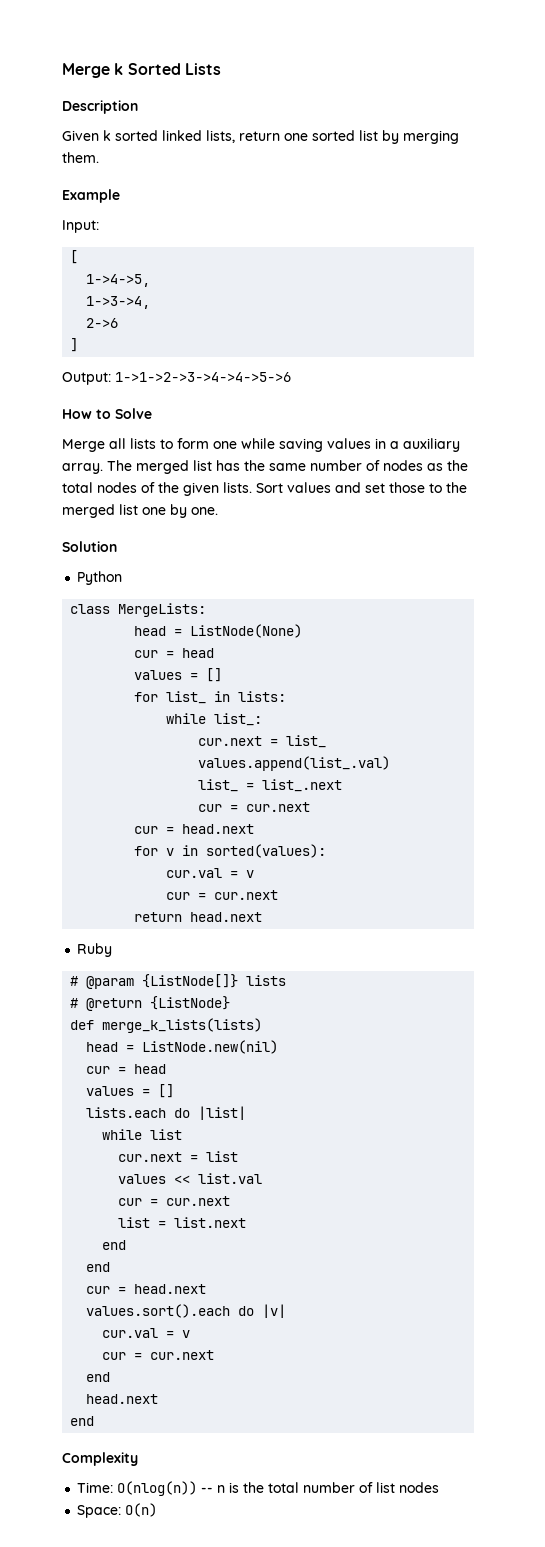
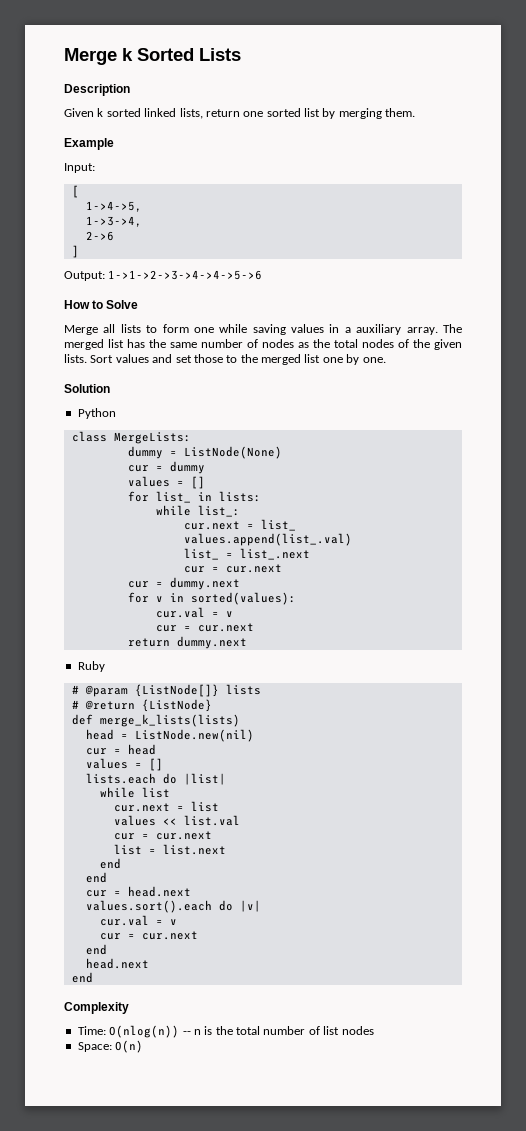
- head = ListNode(None)
- cur = head
+ dummy = ListNode(None)
+ cur = dummy
  list_ = list_.next
  cur = cur.next
- cur = head.next
+ cur = dummy.next
- return head.next
+ return dummy.next

